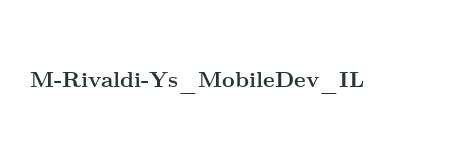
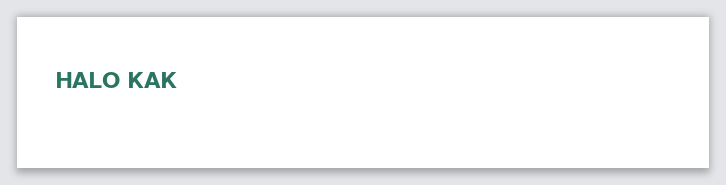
- M-Rivaldi-Ys_MobileDev_IL
+ HALO KAK

